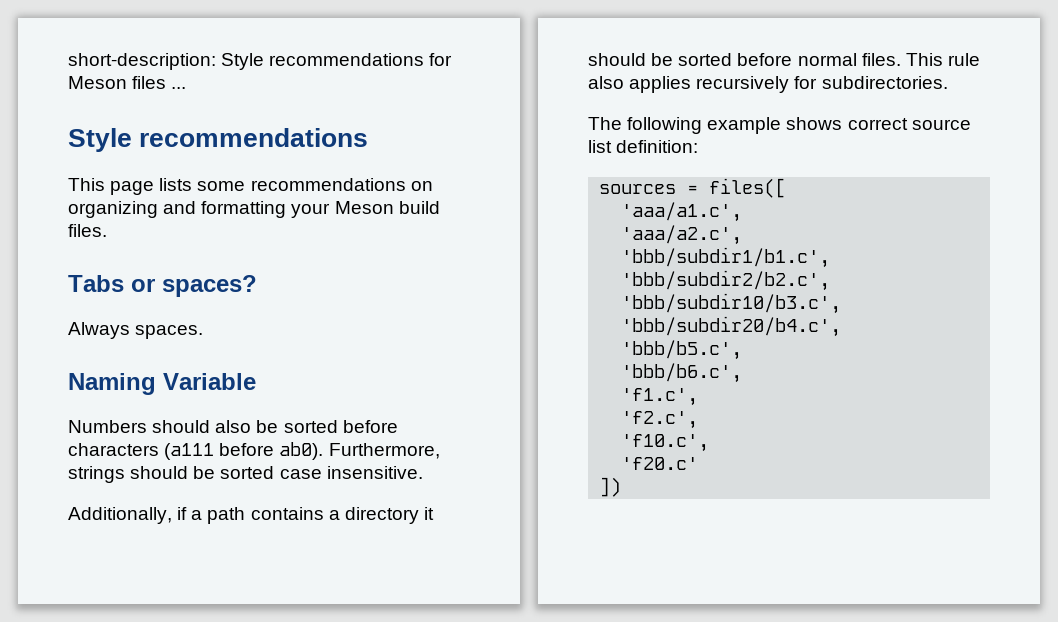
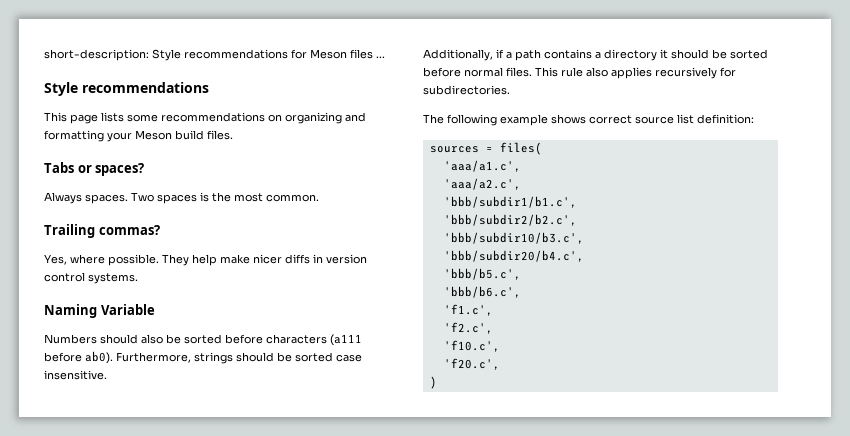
+ Two spaces is the most common.
+ Trailing commas?
+ Yes, where possible. They help make nicer diffs in version control systems.
- sources = files([
+ sources = files(
- 'f20.c'
- ])
+ 'f20.c',
+ )

